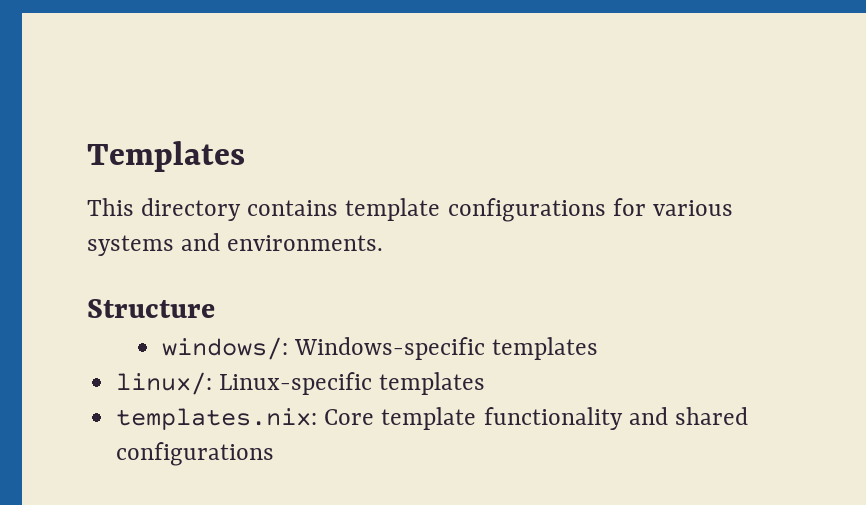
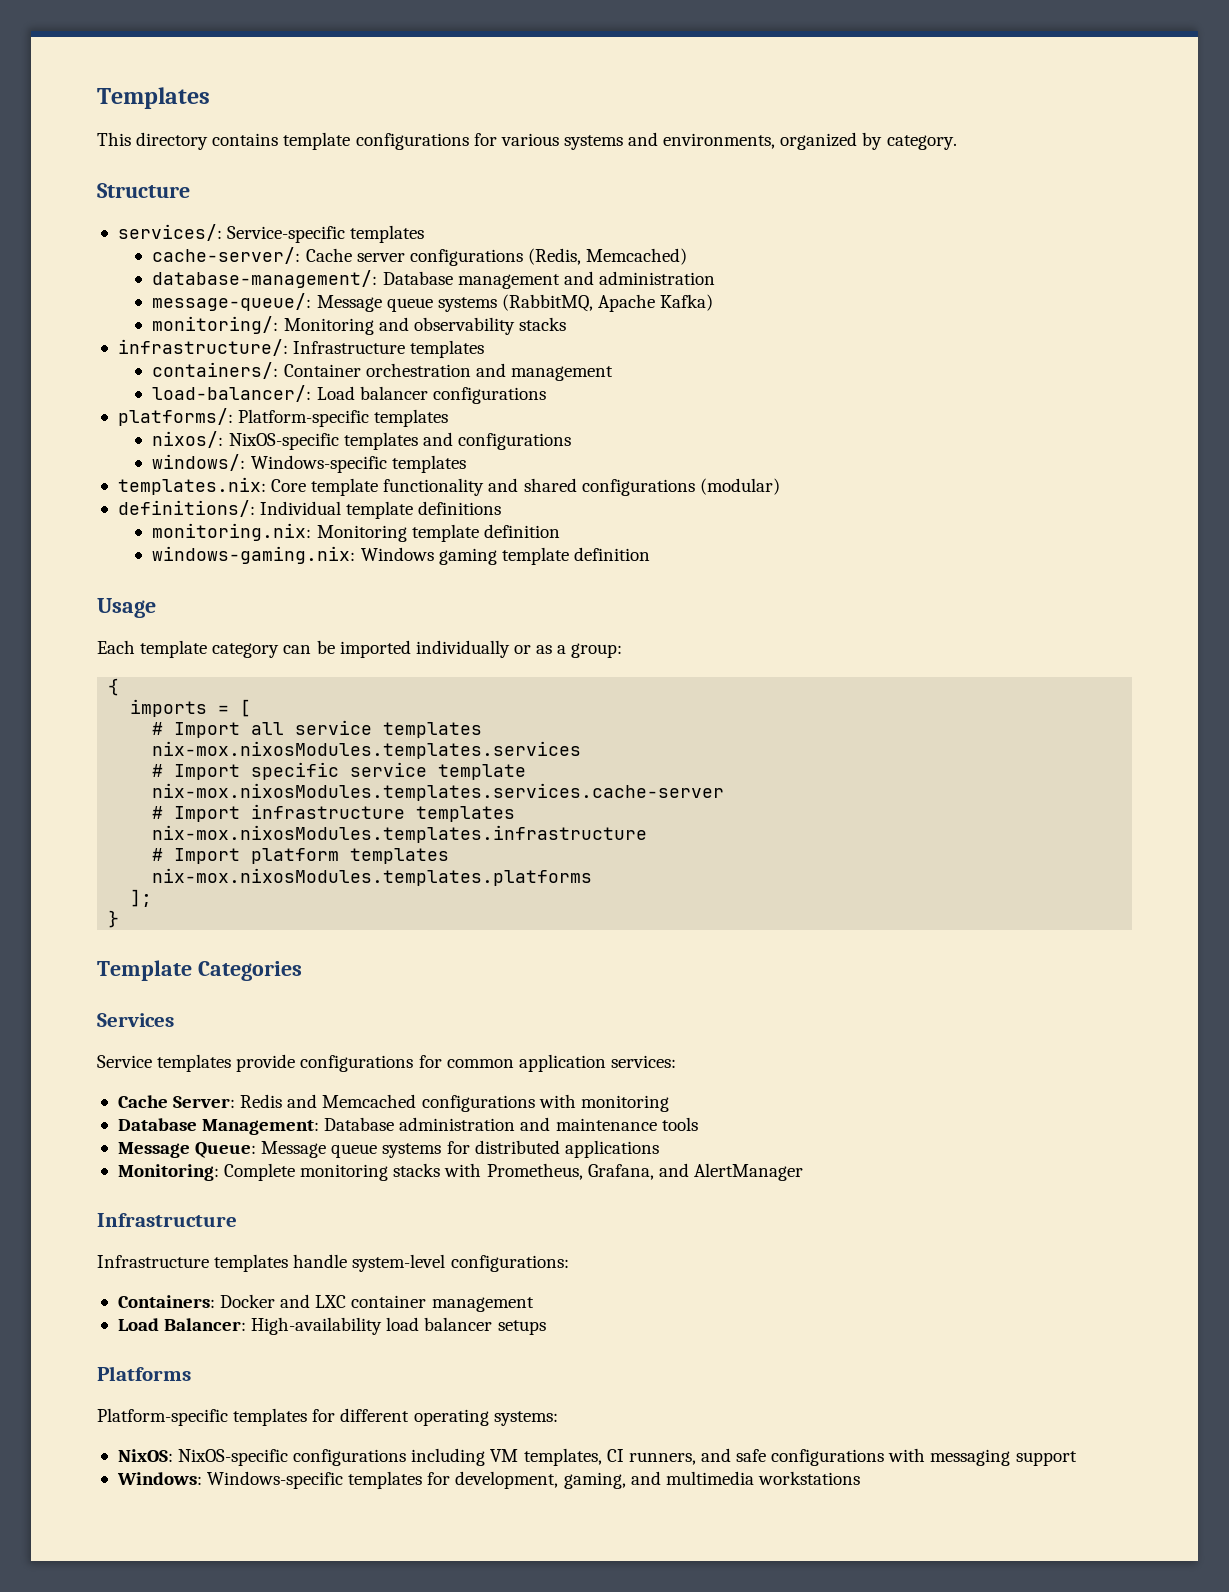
- This directory contains template configurations for various systems and environments.
+ This directory contains template configurations for various systems and environments, organized by category.
  Structure
+ services/: Service-specific templates
+ cache-server/: Cache server configurations (Redis, Memcached)
+ database-management/: Database management and administration
+ message-queue/: Message queue systems (RabbitMQ, Apache Kafka)
+ monitoring/: Monitoring and observability stacks
+ infrastructure/: Infrastructure templates
+ containers/: Container orchestration and management
+ load-balancer/: Load balancer configurations
+ platforms/: Platform-specific templates
+ nixos/: NixOS-specific templates and configurations
- linux/: Linux-specific templates
- templates.nix: Core template functionality and shared configurations
+ templates.nix: Core template functionality and shared configurations (modular)
+ definitions/: Individual template definitions
+ monitoring.nix: Monitoring template definition
+ windows-gaming.nix: Windows gaming template definition
+ Usage
+ Each template category can be imported individually or as a group:
+ {
+ imports = [
+ # Import all service templates
+ nix-mox.nixosModules.templates.services
+ # Import specific service template
+ nix-mox.nixosModules.templates.services.cache-server
+ # Import infrastructure templates
+ nix-mox.nixosModules.templates.infrastructure
+ # Import platform templates
+ nix-mox.nixosModules.templates.platforms
+ ];
+ }
+ Template Categories
+ Services
+ Service templates provide configurations for common application services:
+ Cache Server: Redis and Memcached configurations with monitoring
+ Database Management: Database administration and maintenance tools
+ Message Queue: Message queue systems for distributed applications
+ Monitoring: Complete monitoring stacks with Prometheus, Grafana, and AlertManager
+ Infrastructure
+ Infrastructure templates handle system-level configurations:
+ Containers: Docker and LXC container management
+ Load Balancer: High-availability load balancer setups
+ Platforms
+ Platform-specific templates for different operating systems:
+ NixOS: NixOS-specific configurations including VM templates, CI runners, and safe configurations with messaging support
+ Windows: Windows-specific templates for development, gaming, and multimedia workstations

